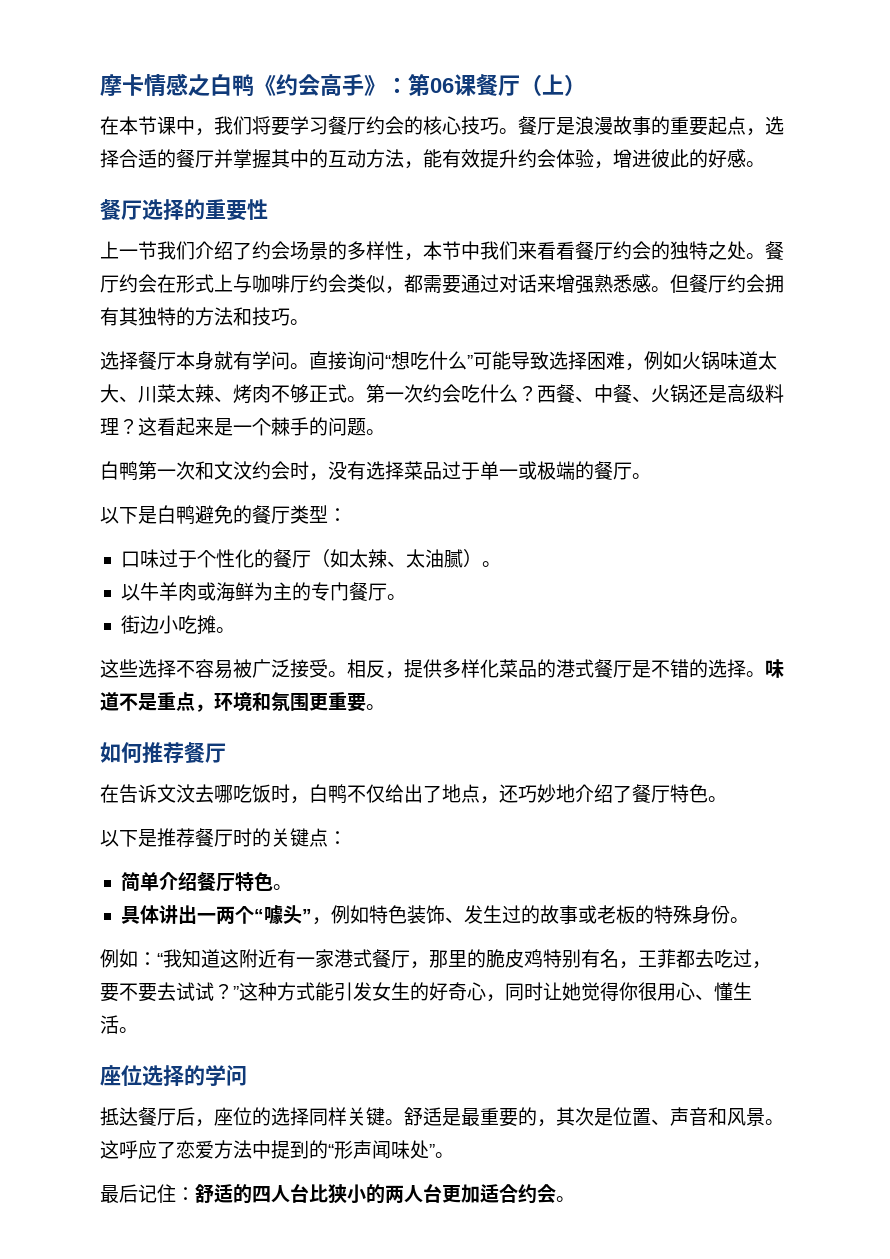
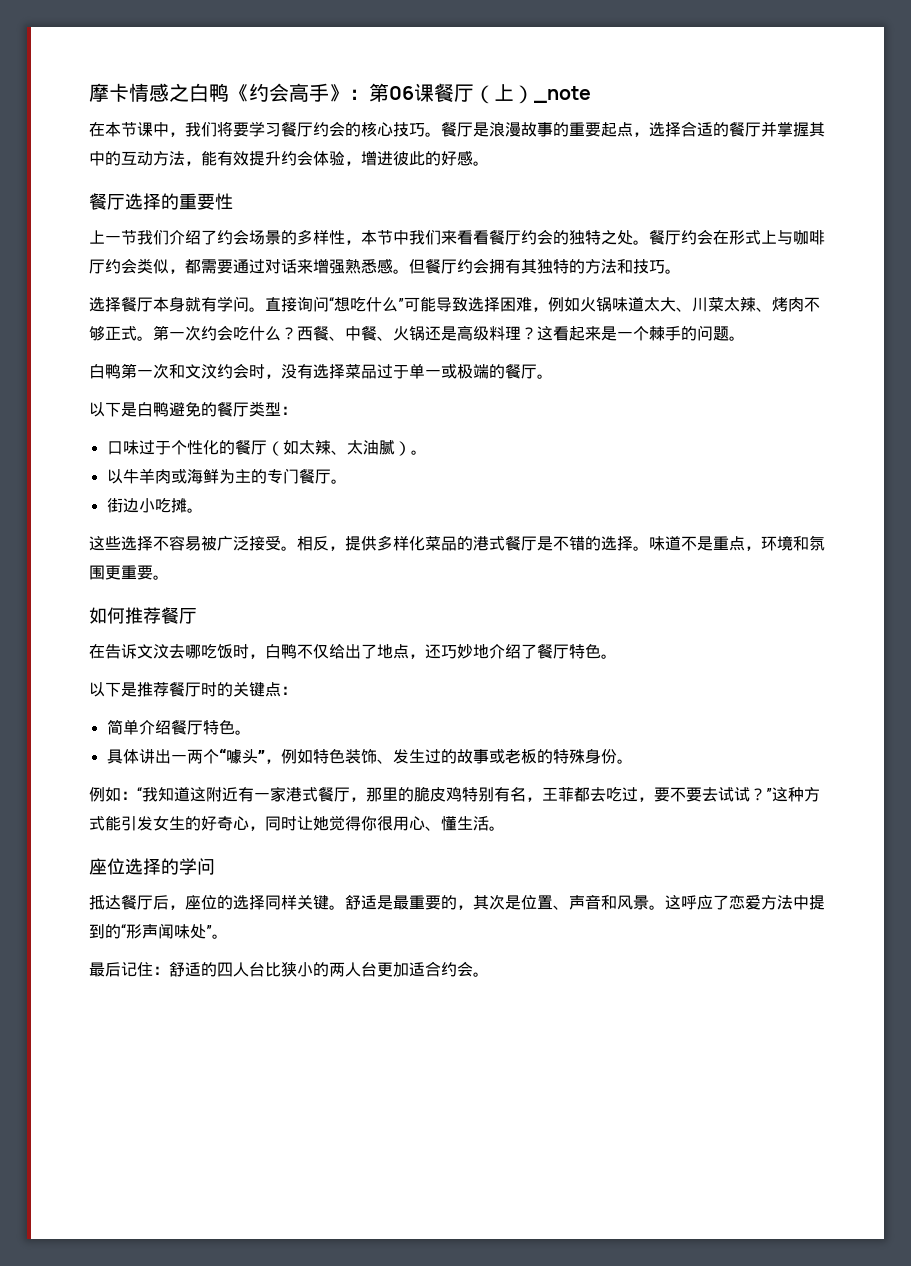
- 摩卡情感之白鸭《约会高手》：第06课餐厅（上）
+ 摩卡情感之白鸭《约会高手》：第06课餐厅（上）_note

